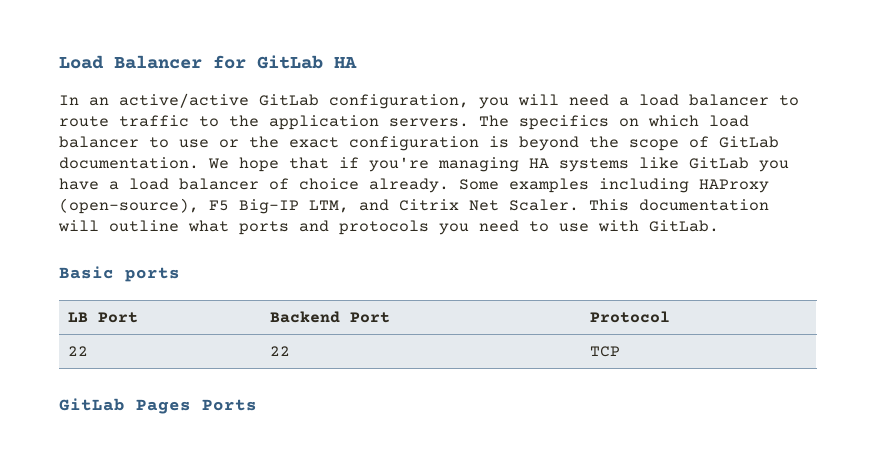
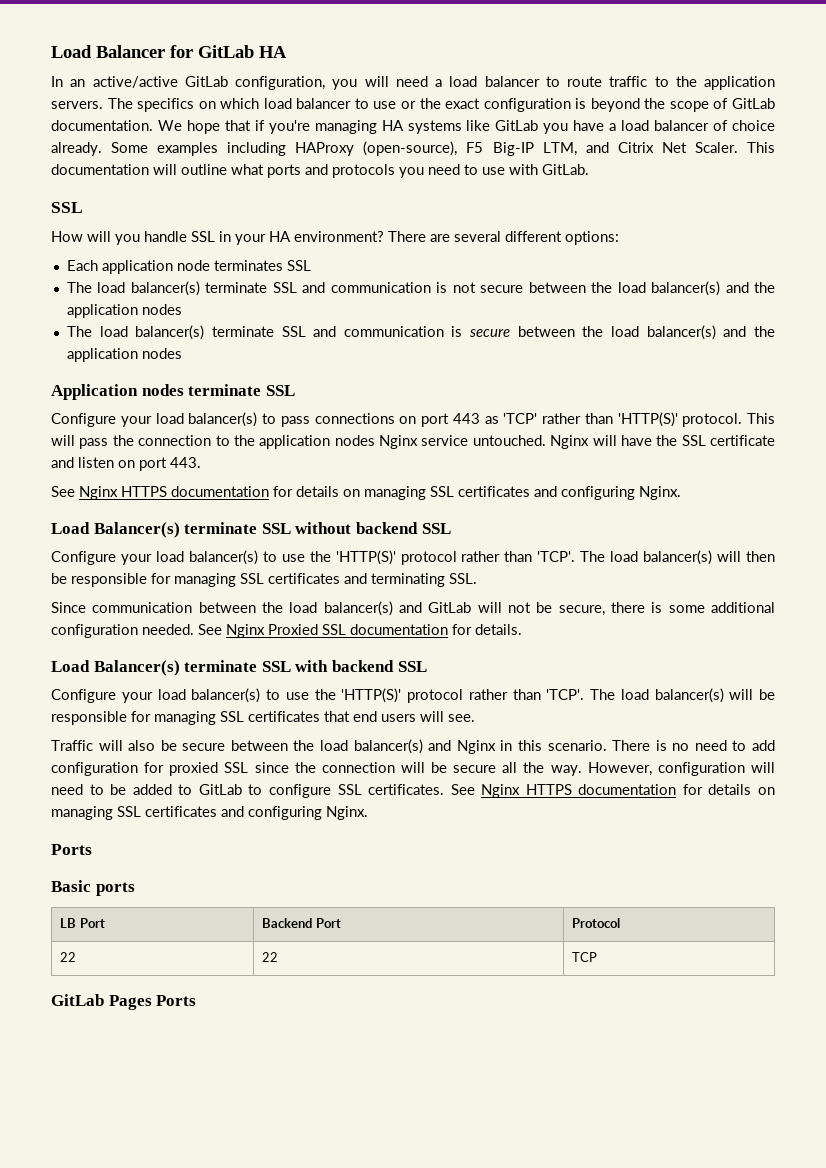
  This documentation will outline what ports and protocols you need to use with GitLab.
+ SSL
+ How will you handle SSL in your HA environment? There are several different options:
+ Each application node terminates SSL
+ The load balancer(s) terminate SSL and communication is not secure between the load balancer(s) and the application nodes
+ The load balancer(s) terminate SSL and communication is secure between the load balancer(s) and the application nodes
+ Application nodes terminate SSL
+ Configure your load balancer(s) to pass connections on port 443 as 'TCP' rather than 'HTTP(S)' protocol. This will pass the connection to the application nodes Nginx service untouched. Nginx will have the SSL certificate and listen on port 443.
+ See Nginx HTTPS documentation for details on managing SSL certificates and configuring Nginx.
+ Load Balancer(s) terminate SSL without backend SSL
+ Configure your load balancer(s) to use the 'HTTP(S)' protocol rather than 'TCP'. The load balancer(s) will then be responsible for managing SSL certificates and terminating SSL.
+ Since communication between the load balancer(s) and GitLab will not be secure, there is some additional configuration needed. See Nginx Proxied SSL documentation for details.
+ Load Balancer(s) terminate SSL with backend SSL
+ Configure your load balancer(s) to use the 'HTTP(S)' protocol rather than 'TCP'. The load balancer(s) will be responsible for managing SSL certificates that end users will see.
+ Traffic will also be secure between the load balancer(s) and Nginx in this scenario. There is no need to add configuration for proxied SSL since the connection will be secure all the way. However, configuration will need to be added to GitLab to configure SSL certificates. See Nginx HTTPS documentation for details on managing SSL certificates and configuring Nginx.
+ Ports

